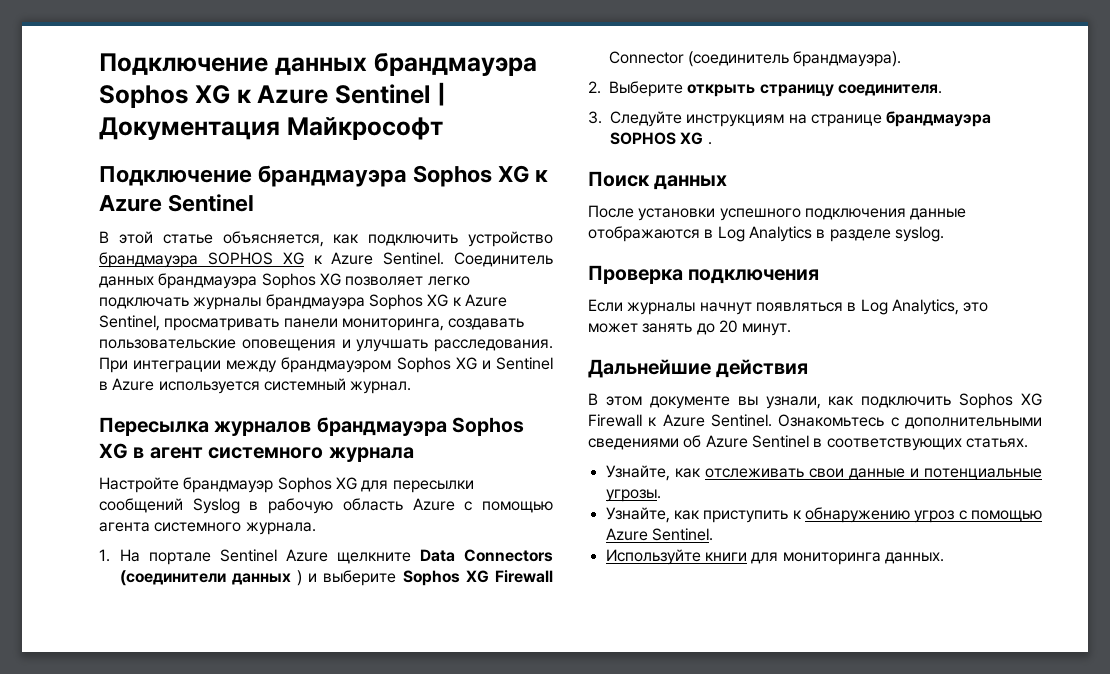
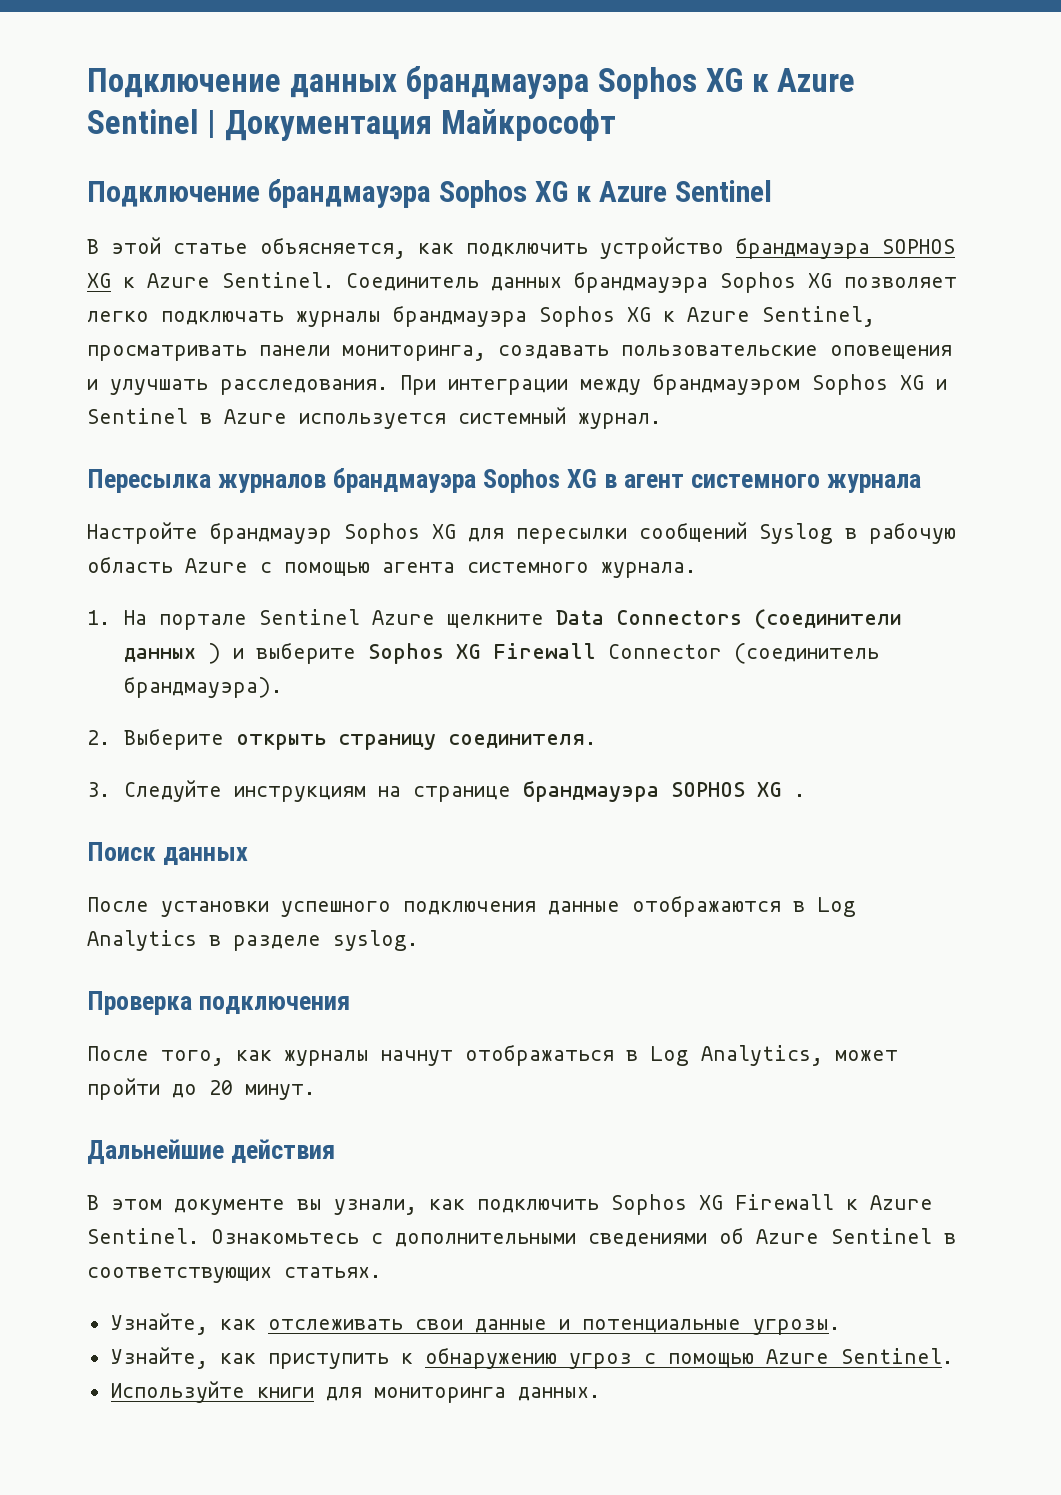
- Если журналы начнут появляться в Log Analytics, это может занять до 20 минут.
+ После того, как журналы начнут отображаться в Log Analytics, может пройти до 20 минут.

